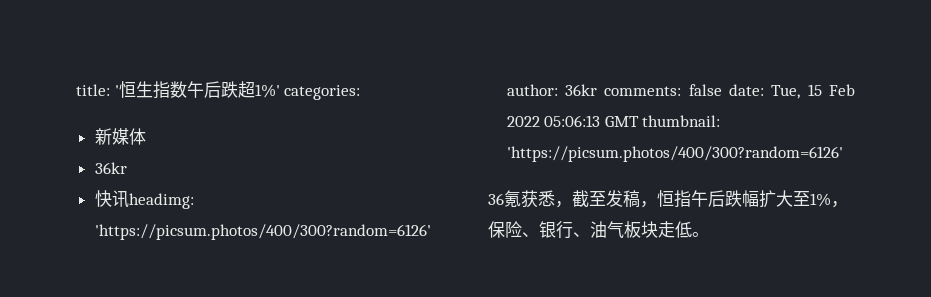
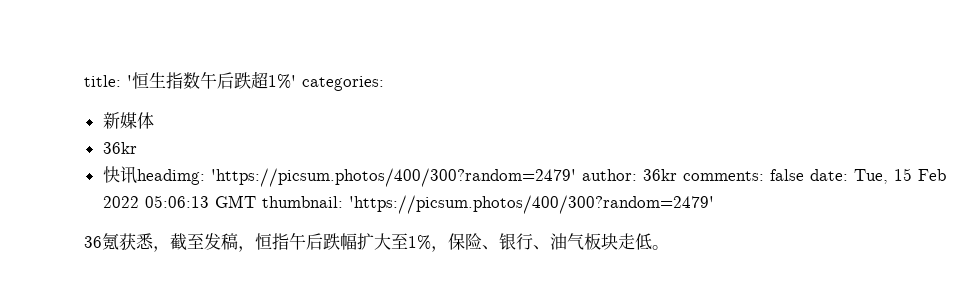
- 快讯headimg: 'https://picsum.photos/400/300?random=6126' author: 36kr comments: false date: Tue, 15 Feb 2022 05:06:13 GMT thumbnail: 'https://picsum.photos/400/300?random=6126'
+ 快讯headimg: 'https://picsum.photos/400/300?random=2479' author: 36kr comments: false date: Tue, 15 Feb 2022 05:06:13 GMT thumbnail: 'https://picsum.photos/400/300?random=2479'

